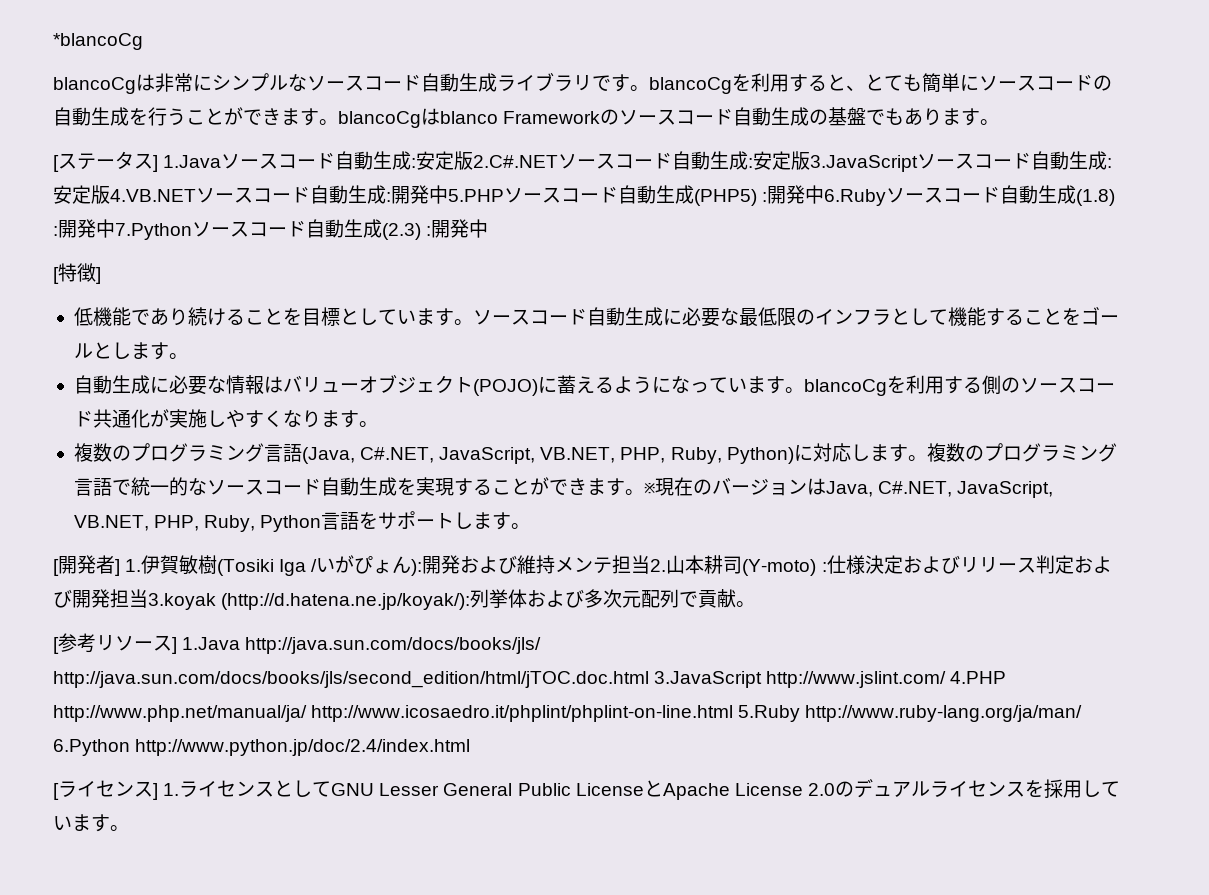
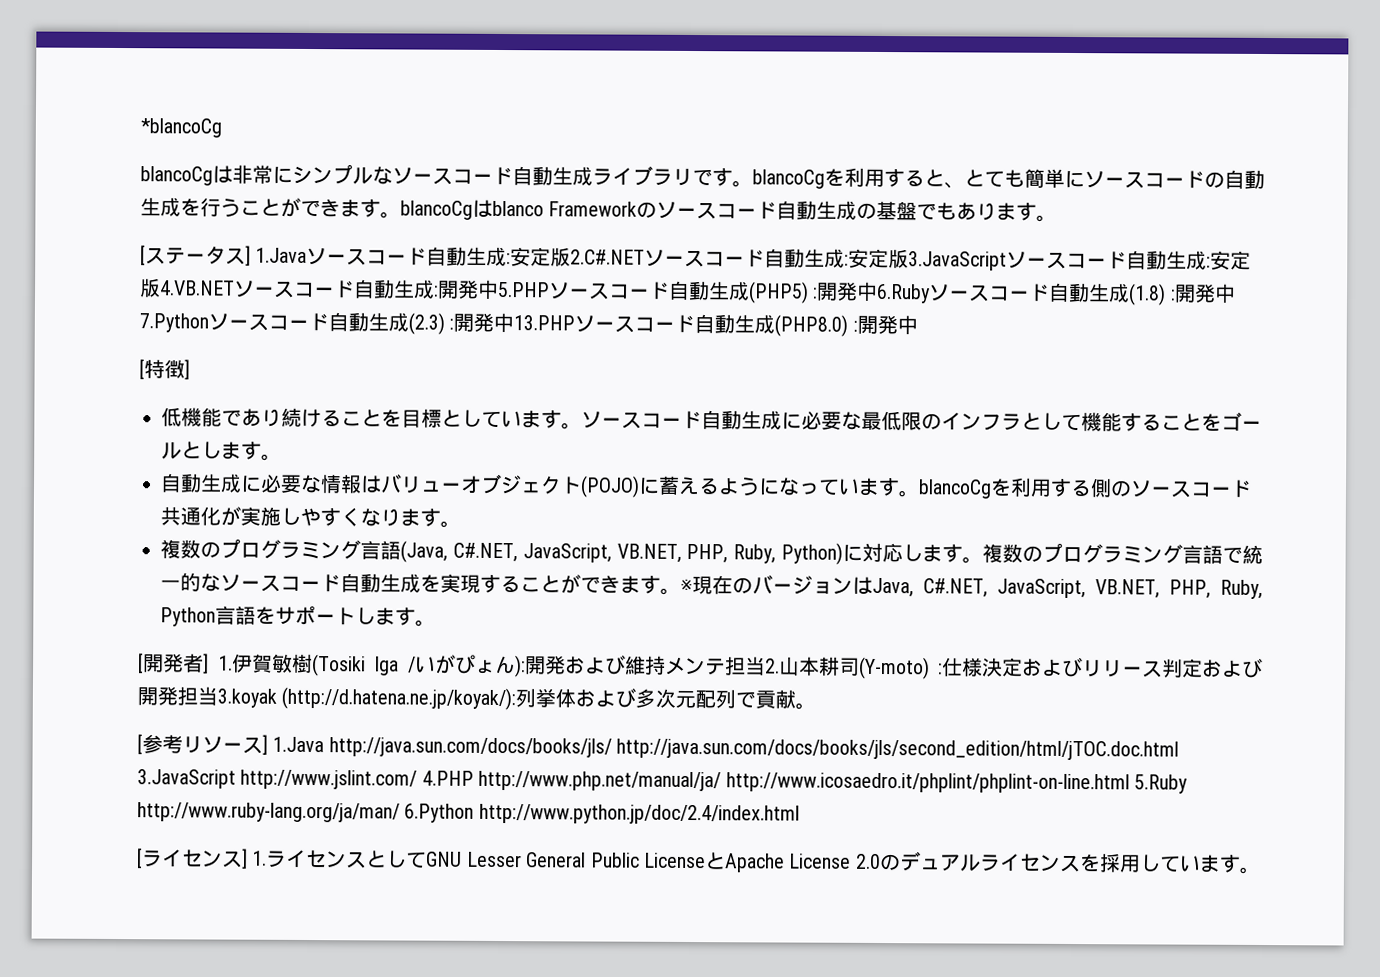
- 開発中7.Pythonソースコード自動生成(2.3) :開発中
+ 開発中7.Pythonソースコード自動生成(2.3) :開発中13.PHPソースコード自動生成(PHP8.0) :開発中

